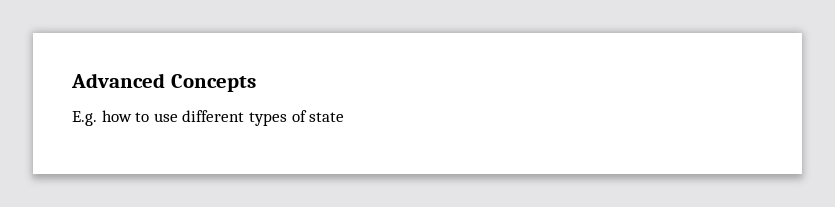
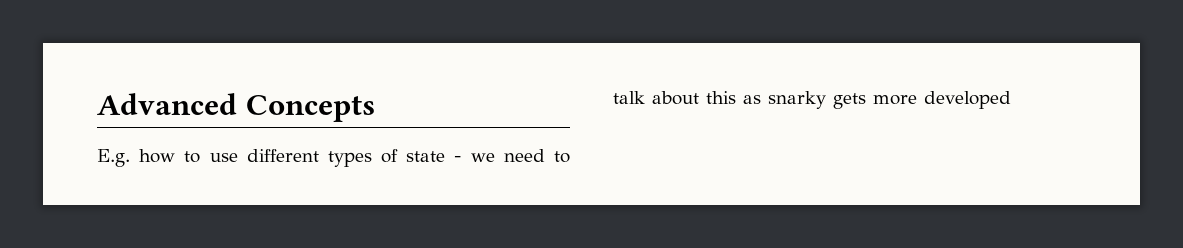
- E.g. how to use different types of state
+ E.g. how to use different types of state - we need to talk about this as snarky gets more developed

